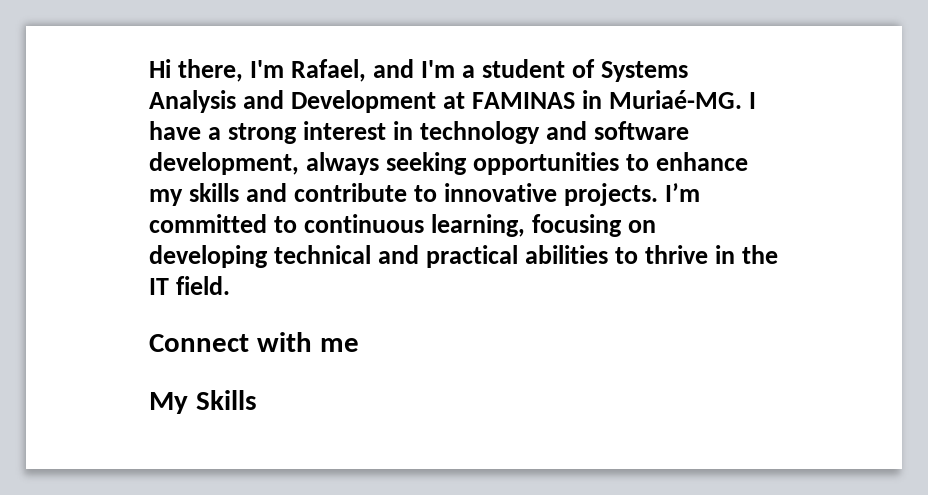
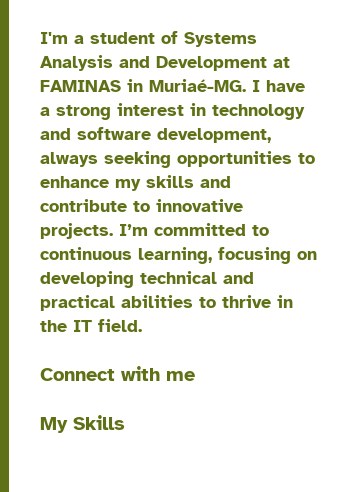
- Hi there, I'm Rafael, and I'm a student of Systems Analysis and Development at FAMINAS in Muriaé-MG.
+ I'm a student of Systems Analysis and Development at FAMINAS in Muriaé-MG.

